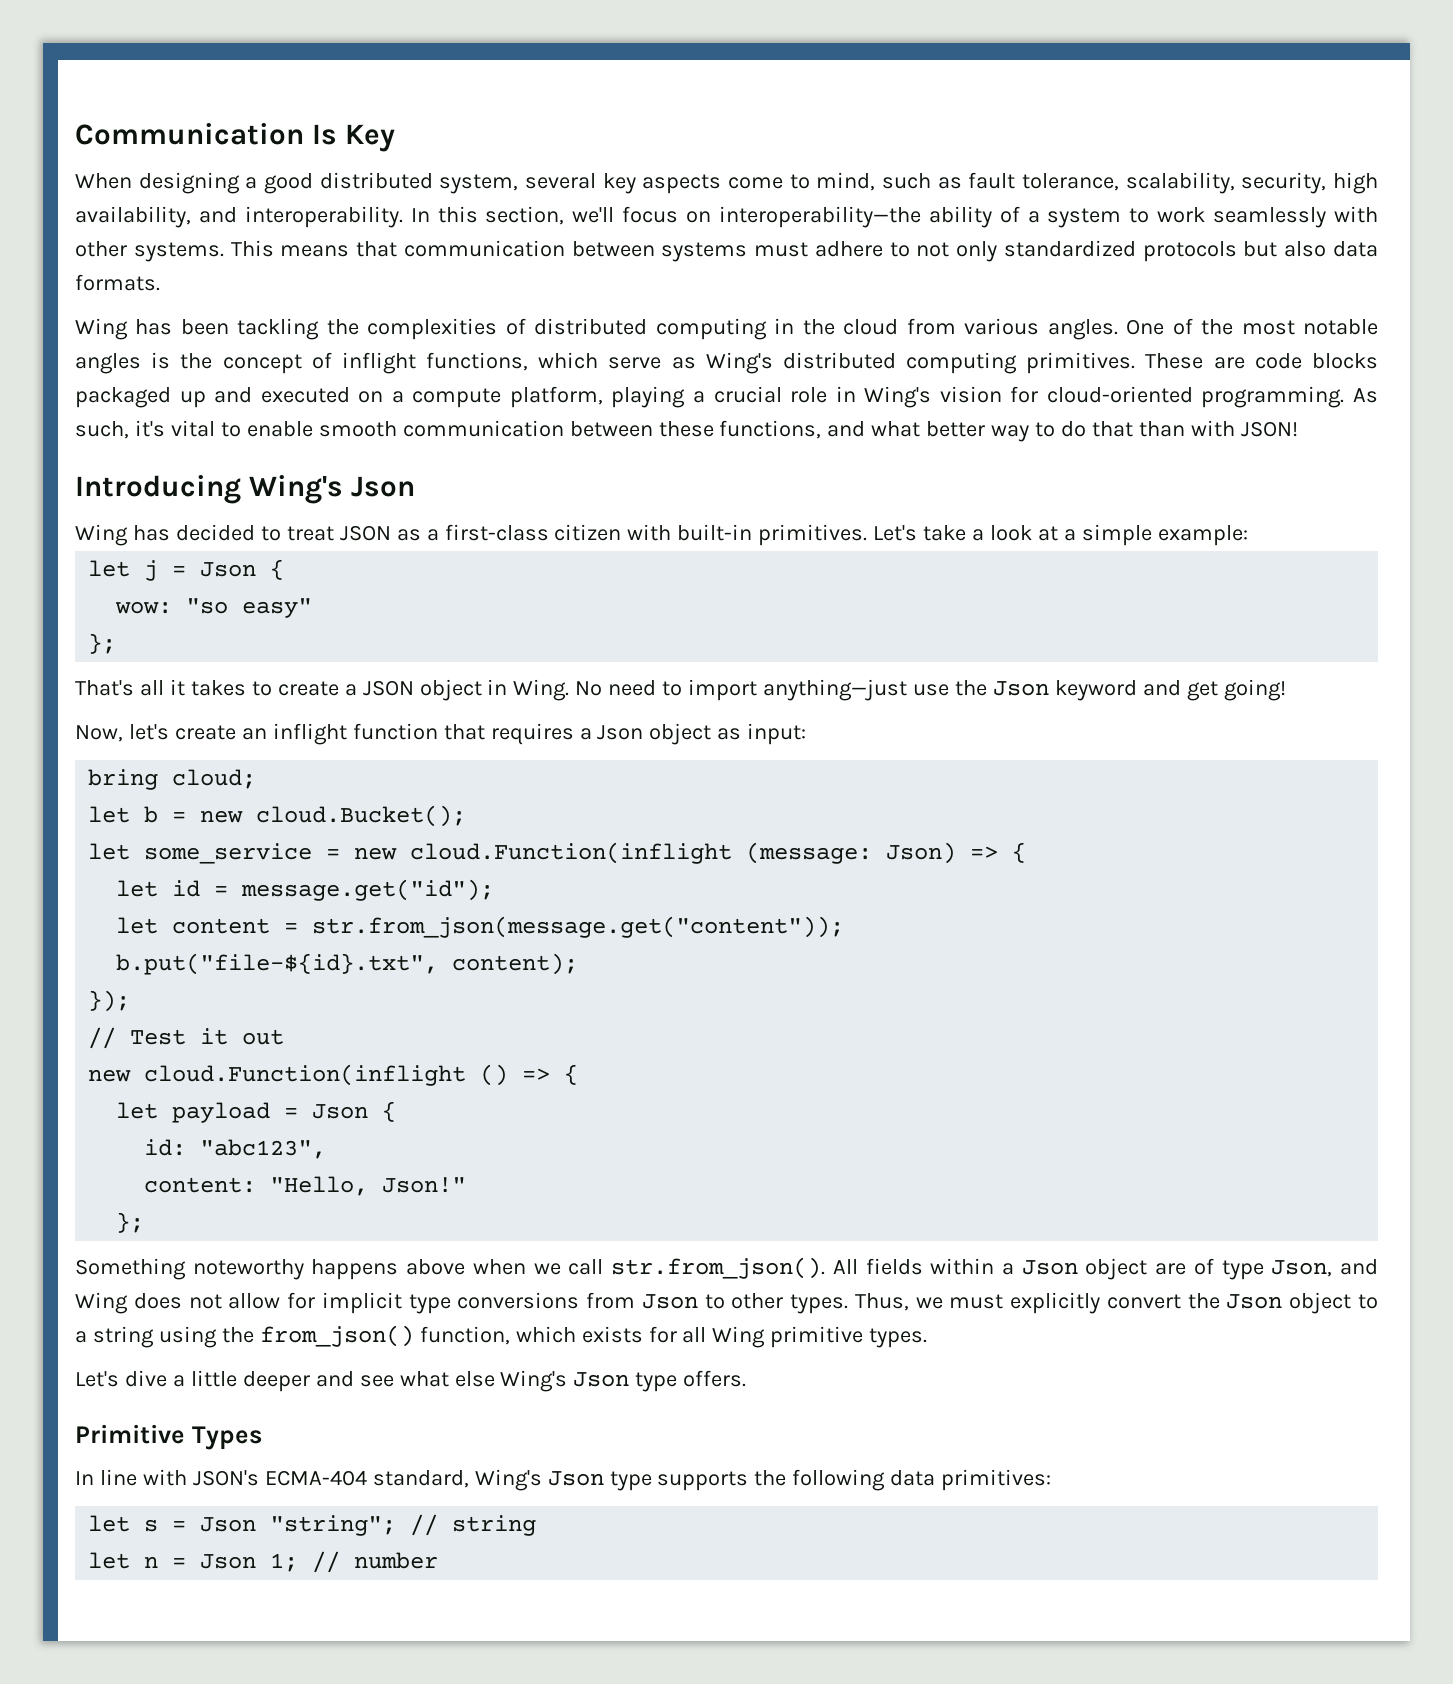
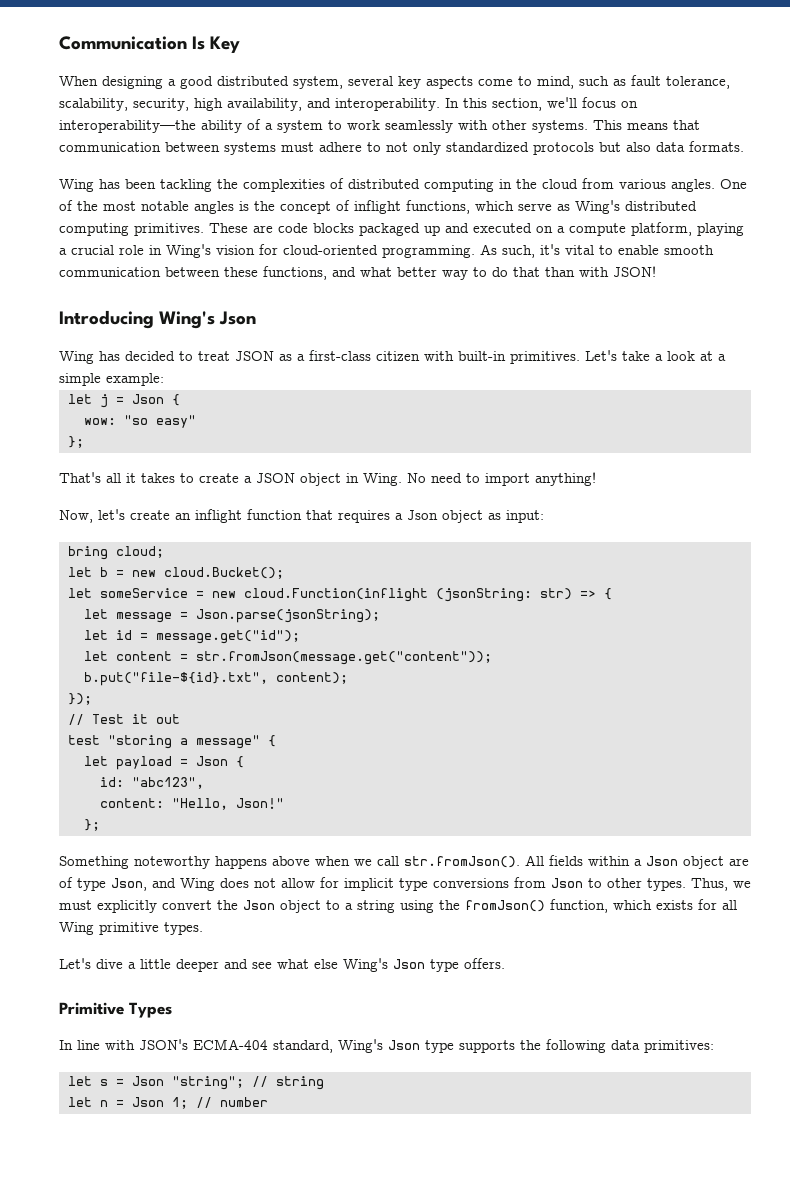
- No need to import anything—just use the Json keyword and get going!
+ No need to import anything!
- let some_service = new cloud.Function(inflight (message: Json) => {
+ let someService = new cloud.Function(inflight (jsonString: str) => {
+ let message = Json.parse(jsonString);
- let content = str.from_json(message.get("content"));
+ let content = str.fromJson(message.get("content"));
- new cloud.Function(inflight () => {
+ test "storing a message" {
- Something noteworthy happens above when we call str.from_json(). All fields within a Json object are of type Json, and Wing does not allow for implicit type conversions from Json to other types.
+ Something noteworthy happens above when we call str.fromJson(). All fields within a Json object are of type Json, and Wing does not allow for implicit type conversions from Json to other types.
- Thus, we must explicitly convert the Json object to a string using the from_json() function, which exists for all Wing primitive types.
+ Thus, we must explicitly convert the Json object to a string using the fromJson() function, which exists for all Wing primitive types.

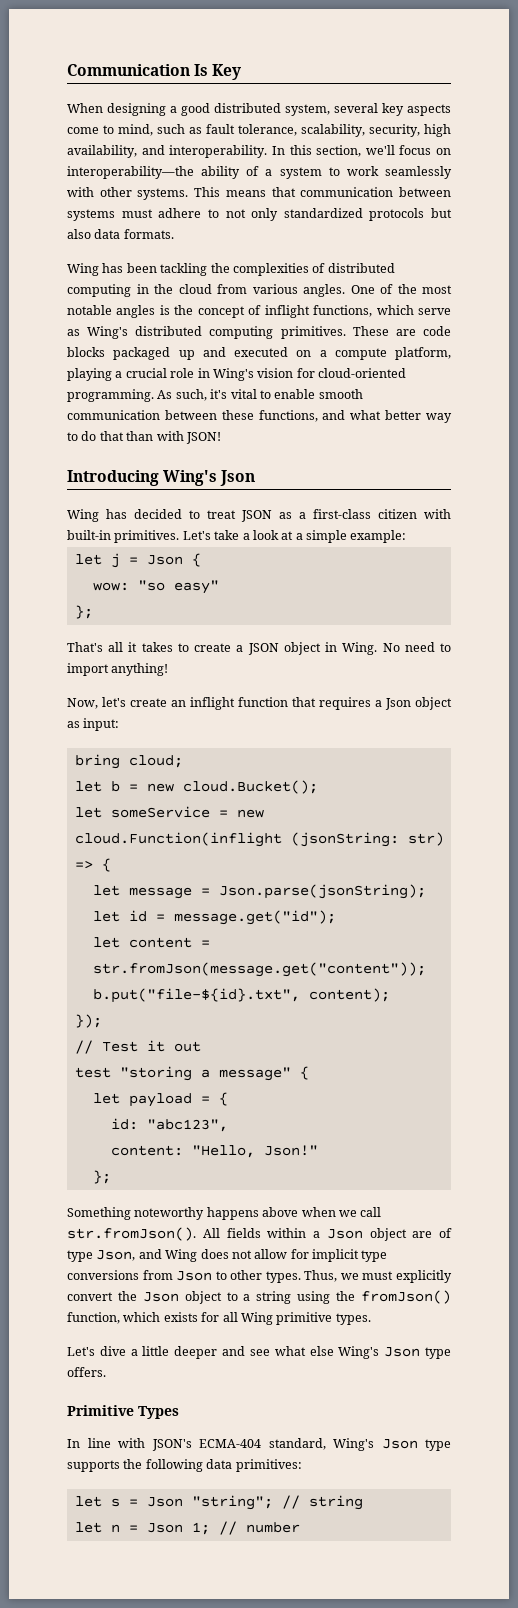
- let payload = Json {
+ let payload = {

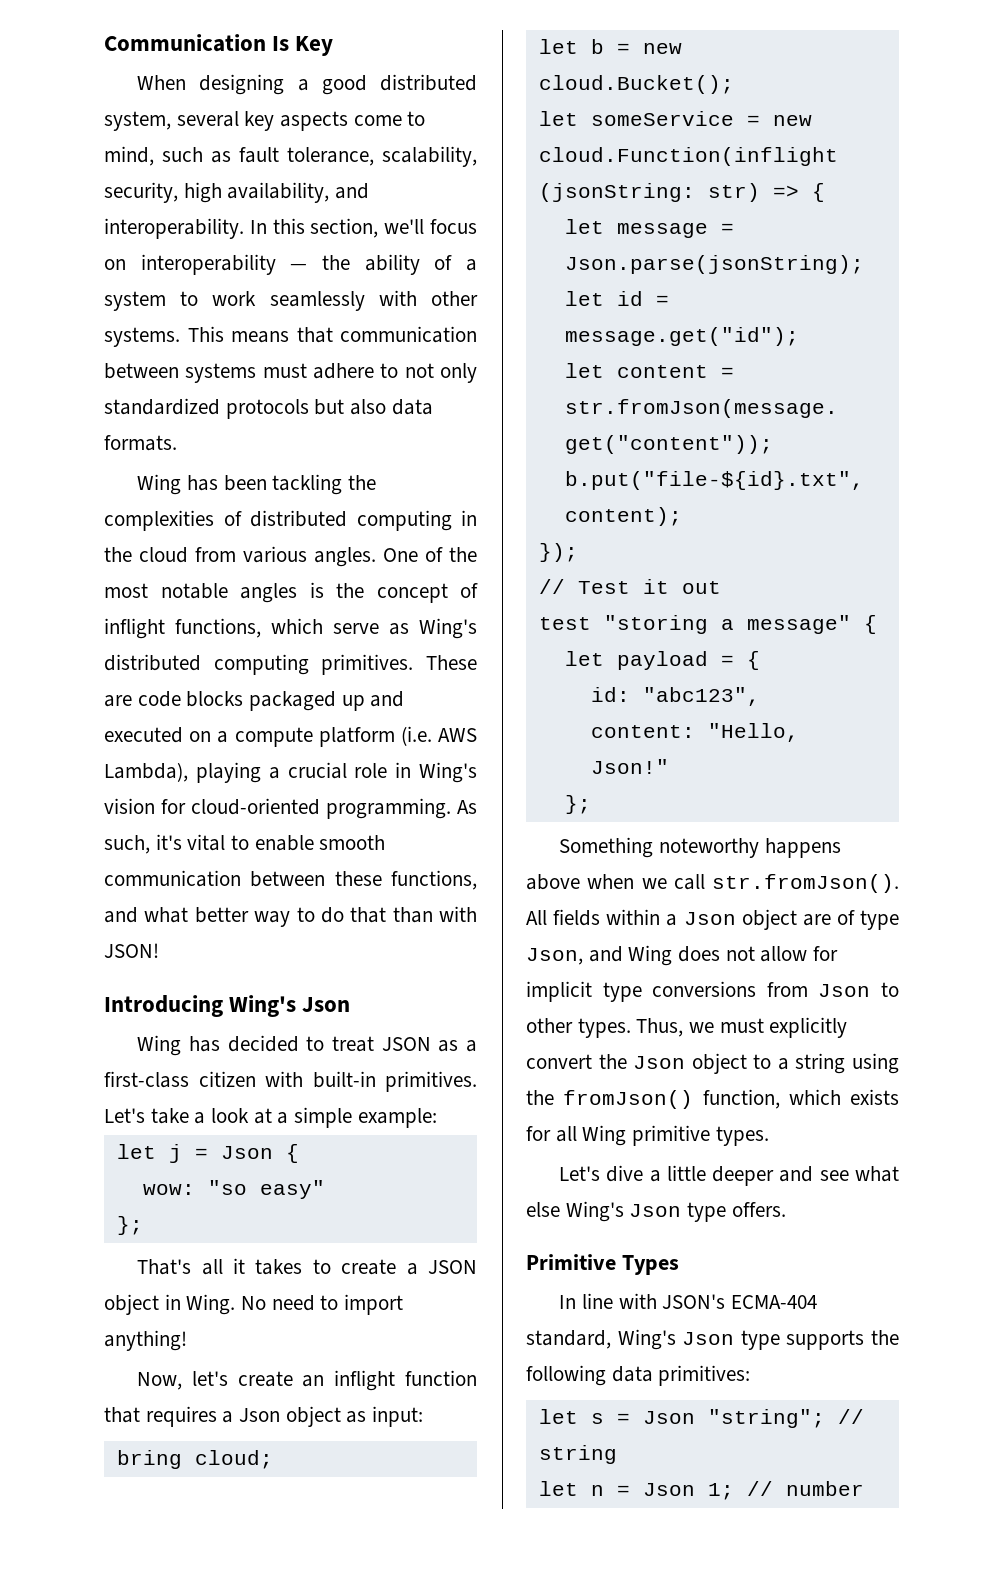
- In this section, we'll focus on interoperability—the ability of a system to work seamlessly with other systems.
+ In this section, we'll focus on interoperability — the ability of a system to work seamlessly with other systems.
- These are code blocks packaged up and executed on a compute platform, playing a crucial role in Wing's vision for cloud-oriented programming.
+ These are code blocks packaged up and executed on a compute platform (i.e. AWS Lambda), playing a crucial role in Wing's vision for cloud-oriented programming.

